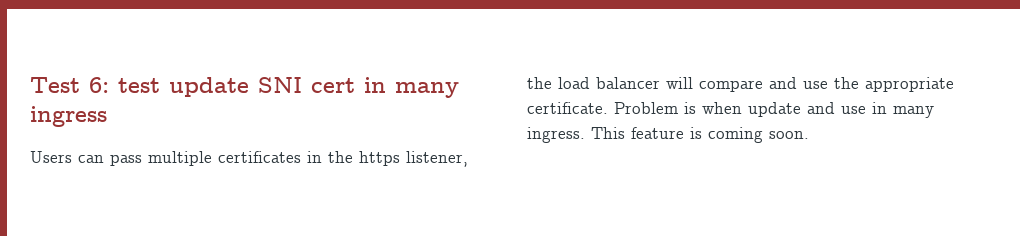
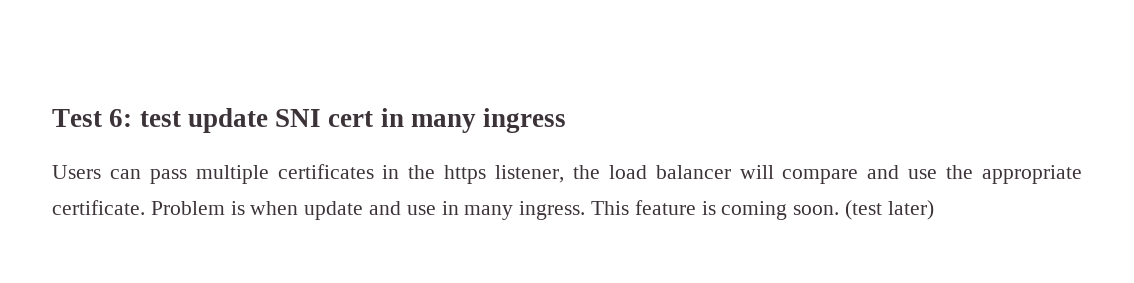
+ (test later)

